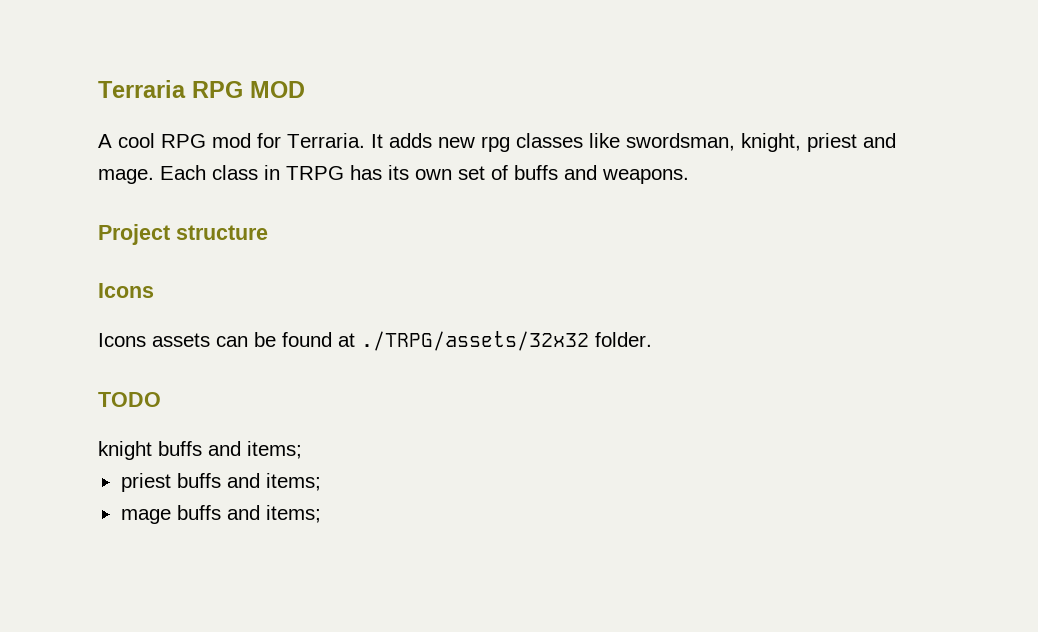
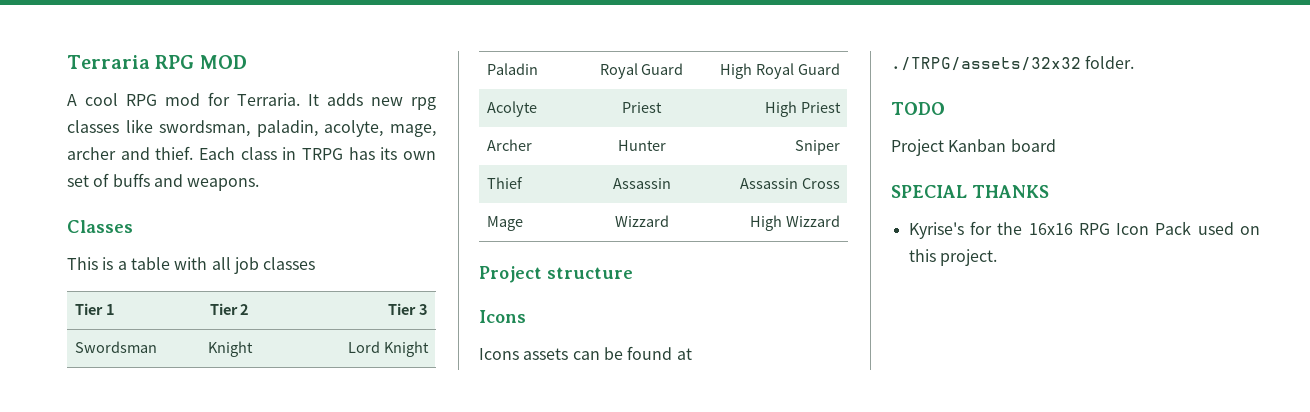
- It adds new rpg classes like swordsman, knight, priest and mage.
+ It adds new rpg classes like swordsman, paladin, acolyte, mage, archer and thief.
+ Classes
+ This is a table with all job classes
+ Tier 1 | Tier 2 | Tier 3
+ Swordsman | Knight | Lord Knight
+ Paladin | Royal Guard | High Royal Guard
+ Acolyte | Priest | High Priest
+ Archer | Hunter | Sniper
+ Thief | Assassin | Assassin Cross
+ Mage | Wizzard | High Wizzard
- knight buffs and items;
- priest buffs and items;
- mage buffs and items;
+ Project Kanban board
+ SPECIAL THANKS
+ Kyrise's for the 16x16 RPG Icon Pack used on this project.

